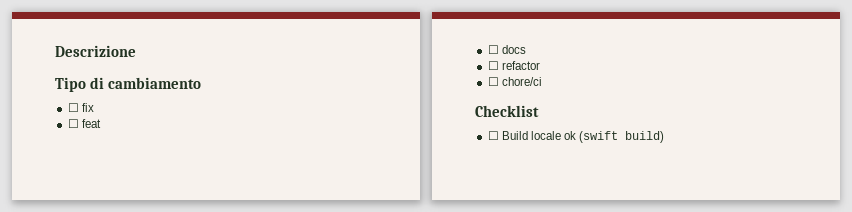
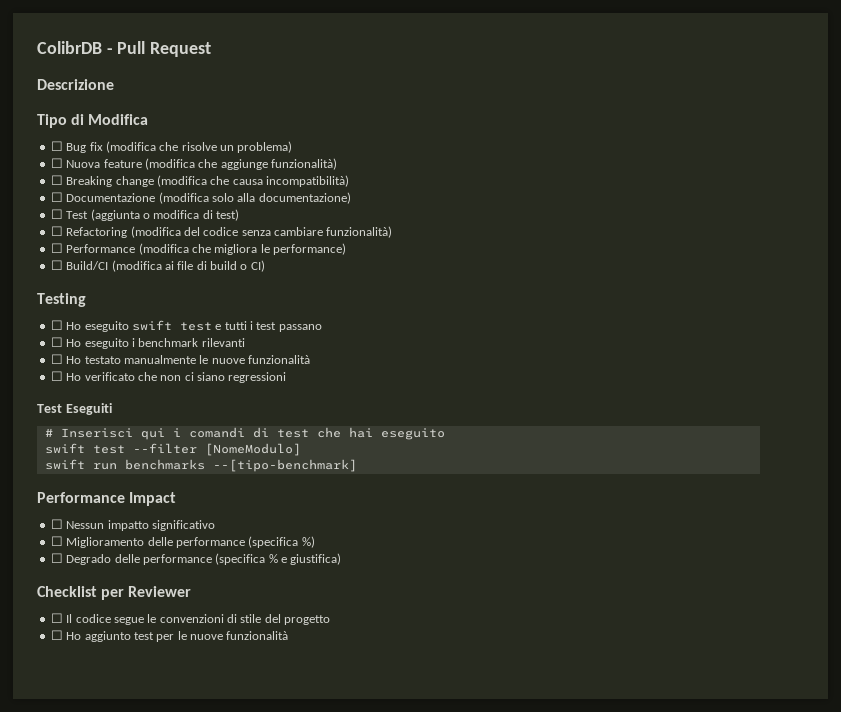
+ ColibrDB - Pull Request
- Tipo di cambiamento
- ☐ fix
- ☐ feat
- ☐ docs
- ☐ refactor
- ☐ chore/ci
+ Tipo di Modifica
+ ☐ Bug fix (modifica che risolve un problema)
+ ☐ Nuova feature (modifica che aggiunge funzionalità)
+ ☐ Breaking change (modifica che causa incompatibilità)
+ ☐ Documentazione (modifica solo alla documentazione)
+ ☐ Test (aggiunta o modifica di test)
+ ☐ Refactoring (modifica del codice senza cambiare funzionalità)
+ ☐ Performance (modifica che migliora le performance)
+ ☐ Build/CI (modifica ai file di build o CI)
+ Testing
+ ☐ Ho eseguito swift test e tutti i test passano
+ ☐ Ho eseguito i benchmark rilevanti
+ ☐ Ho testato manualmente le nuove funzionalità
+ ☐ Ho verificato che non ci siano regressioni
+ Test Eseguiti
+ # Inserisci qui i comandi di test che hai eseguito
+ swift test --filter [NomeModulo]
+ swift run benchmarks --[tipo-benchmark]
+ Performance Impact
+ ☐ Nessun impatto significativo
+ ☐ Miglioramento delle performance (specifica %)
+ ☐ Degrado delle performance (specifica % e giustifica)
- Checklist
- ☐ Build locale ok (swift build)
+ Checklist per Reviewer
+ ☐ Il codice segue le convenzioni di stile del progetto
+ ☐ Ho aggiunto test per le nuove funzionalità

